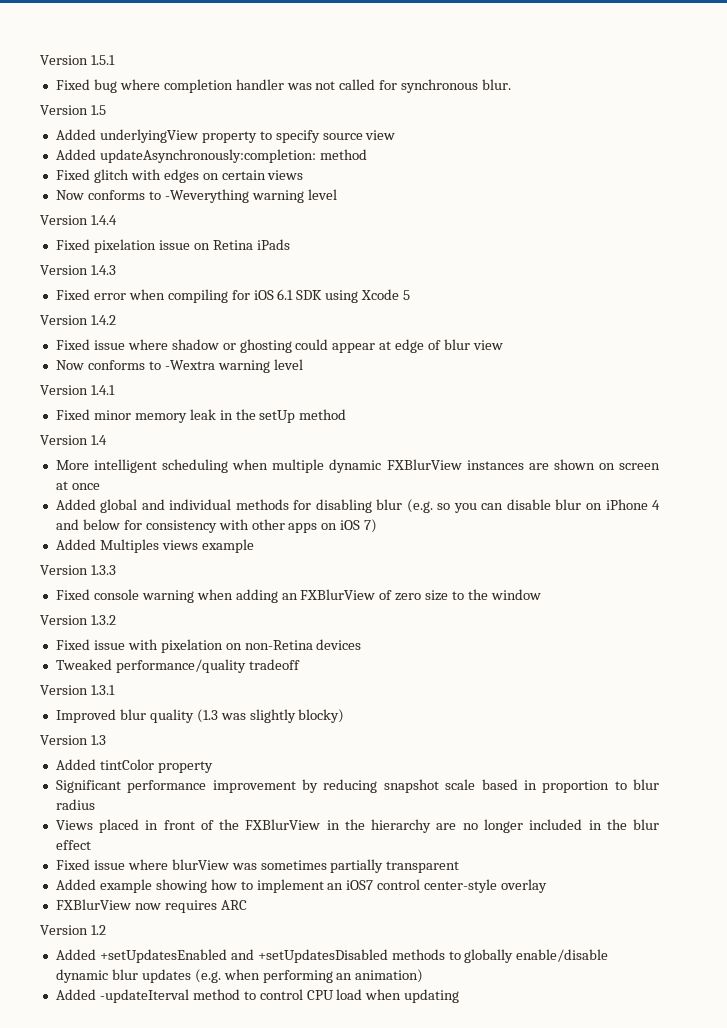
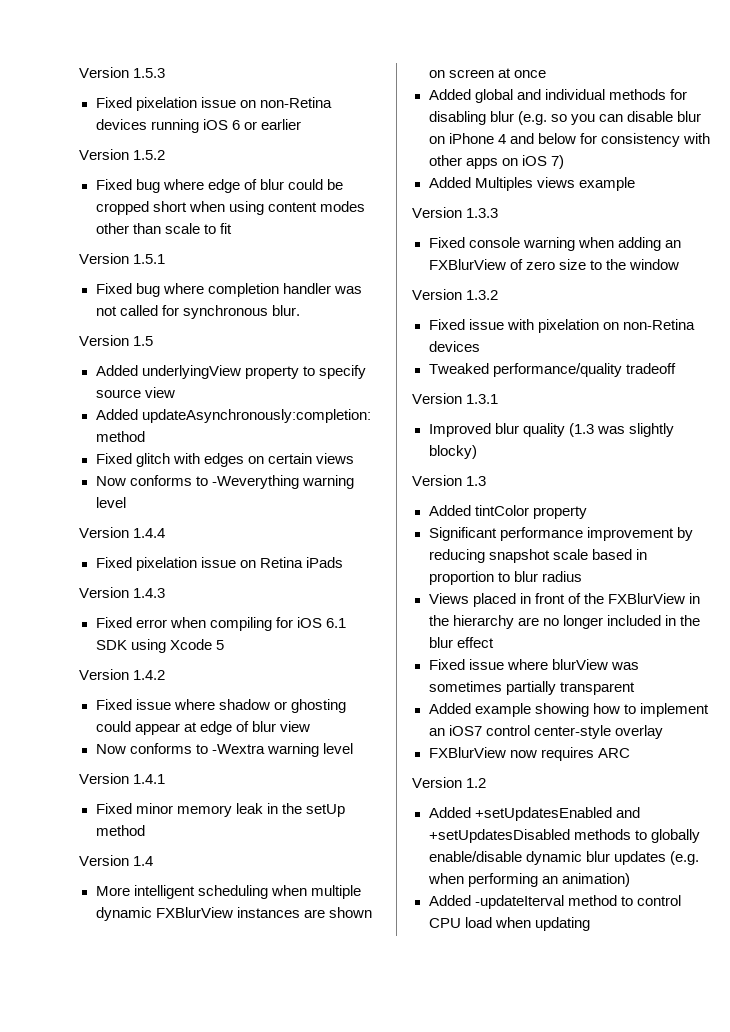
+ Version 1.5.3
+ Fixed pixelation issue on non-Retina devices running iOS 6 or earlier
+ Version 1.5.2
+ Fixed bug where edge of blur could be cropped short when using content modes other than scale to fit

